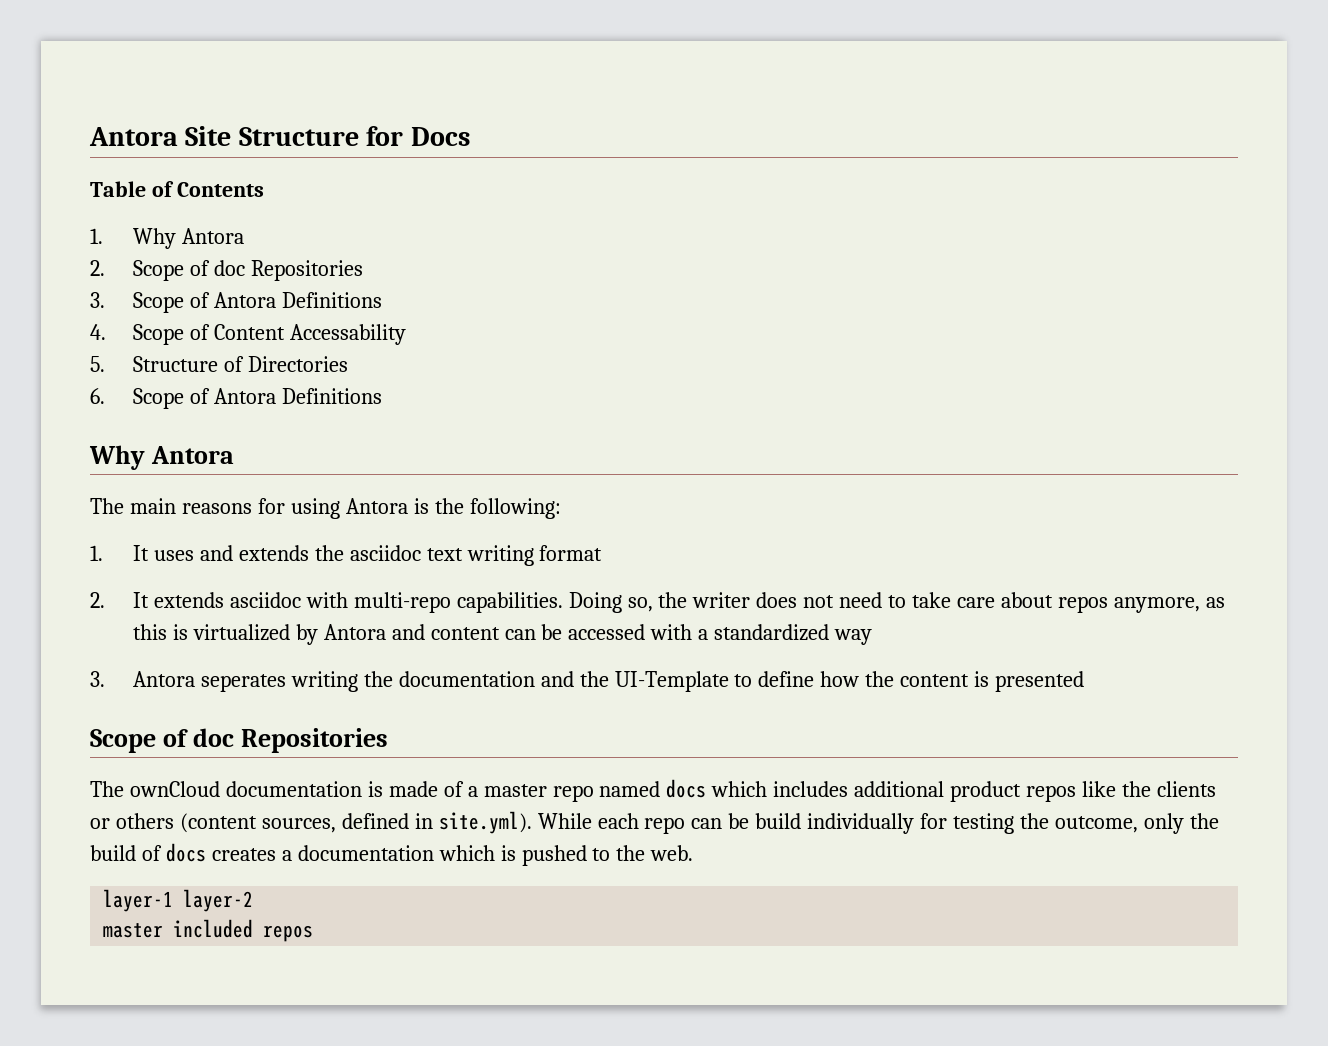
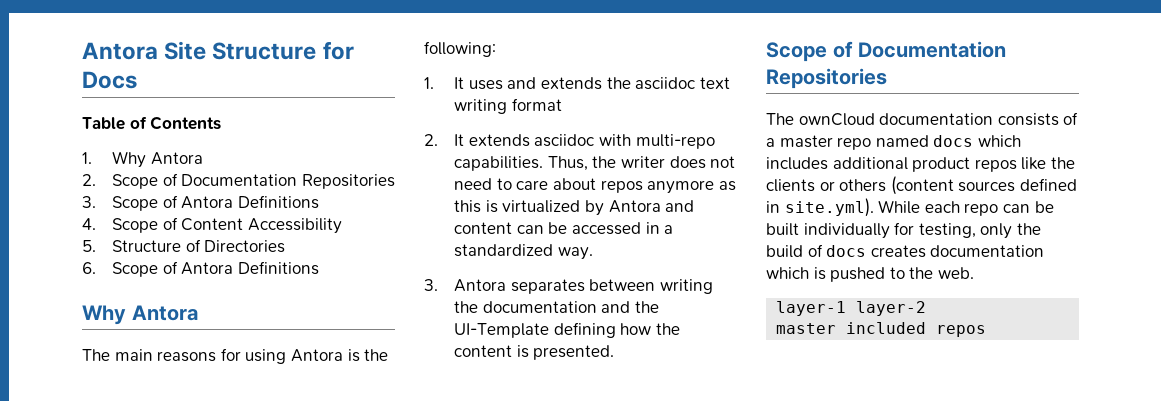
- 2. Scope of doc Repositories
+ 2. Scope of Documentation Repositories
- 4. Scope of Content Accessability
+ 4. Scope of Content Accessibility
- Doing so, the writer does not need to take care about repos anymore, as this is virtualized by Antora and content can be accessed with a standardized way
+ Thus, the writer does not need to care about repos anymore as this is virtualized by Antora and content can be accessed in a standardized way.
- 3. Antora seperates writing the documentation and the UI-Template to define how the content is presented
- Scope of doc Repositories
+ 3. Antora separates between writing the documentation and the UI-Template defining how the content is presented.
+ Scope of Documentation Repositories
- The ownCloud documentation is made of a master repo named docs which includes additional product repos like the clients or others (content sources, defined in site.yml). While each repo can be build individually for testing the outcome, only the build of docs creates a documentation which is pushed to the web.
+ The ownCloud documentation consists of a master repo named docs which includes additional product repos like the clients or others (content sources defined in site.yml). While each repo can be built individually for testing, only the build of docs creates documentation which is pushed to the web.

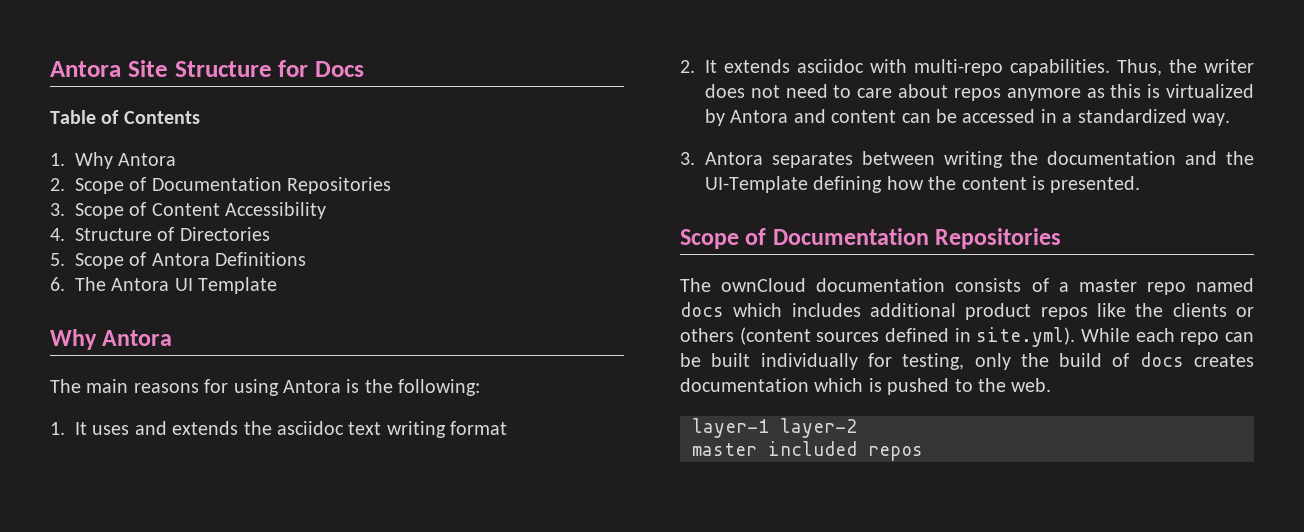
- 3. Scope of Antora Definitions
- 4. Scope of Content Accessibility
+ 3. Scope of Content Accessibility
- 5. Structure of Directories
+ 4. Structure of Directories
- 6. Scope of Antora Definitions
+ 5. Scope of Antora Definitions
+ 6. The Antora UI Template

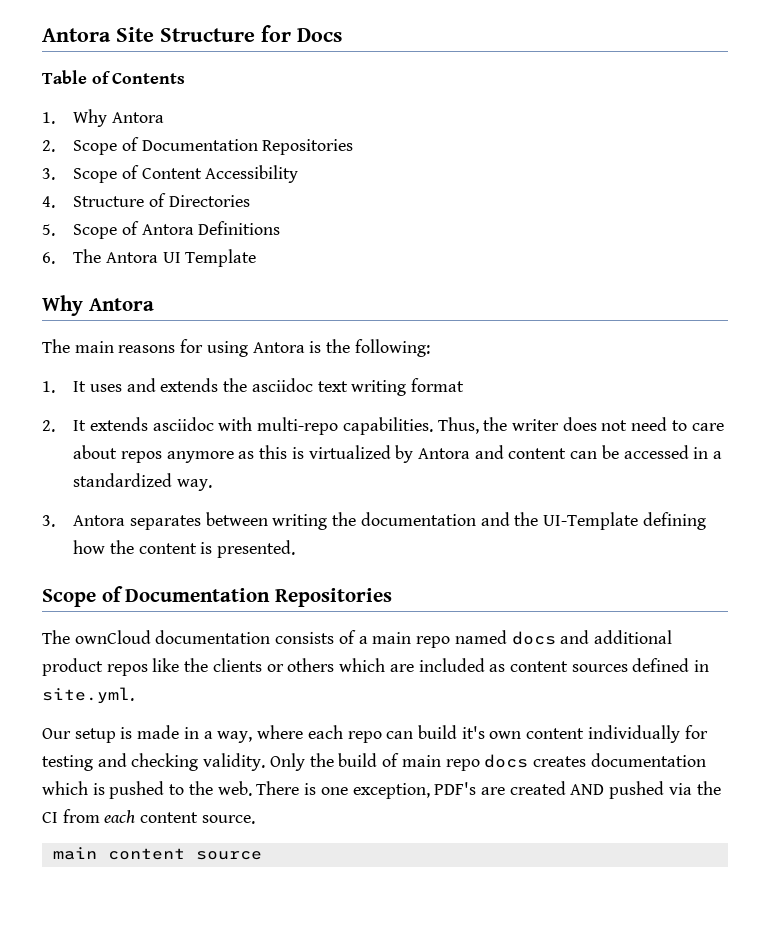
- The ownCloud documentation consists of a master repo named docs which includes additional product repos like the clients or others (content sources defined in site.yml). While each repo can be built individually for testing, only the build of docs creates documentation which is pushed to the web.
- layer-1 layer-2
- master included repos
+ The ownCloud documentation consists of a main repo named docs and additional product repos like the clients or others which are included as content sources defined in site.yml.
+ Our setup is made in a way, where each repo can build it's own content individually for testing and checking validity. Only the build of main repo docs creates documentation which is pushed to the web. There is one exception, PDF's are created AND pushed via the CI from each content source.
+ main content source

